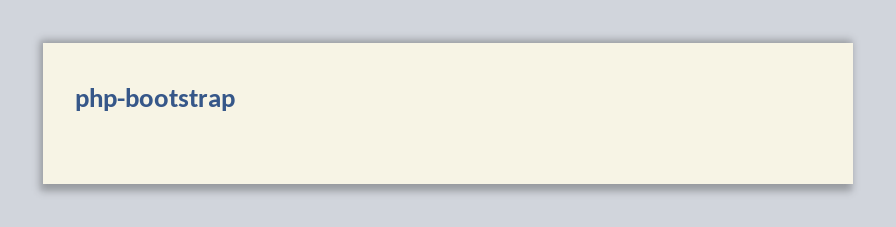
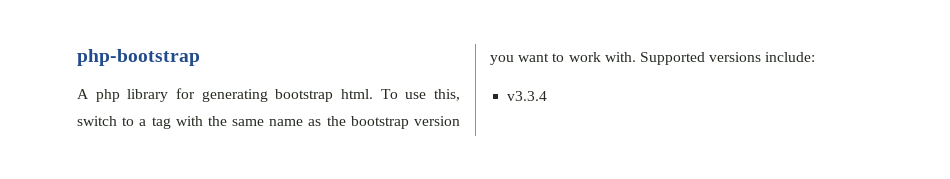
+ A php library for generating bootstrap html. To use this, switch to a tag with the same name as the bootstrap version you want to work with. Supported versions include:
+ v3.3.4

